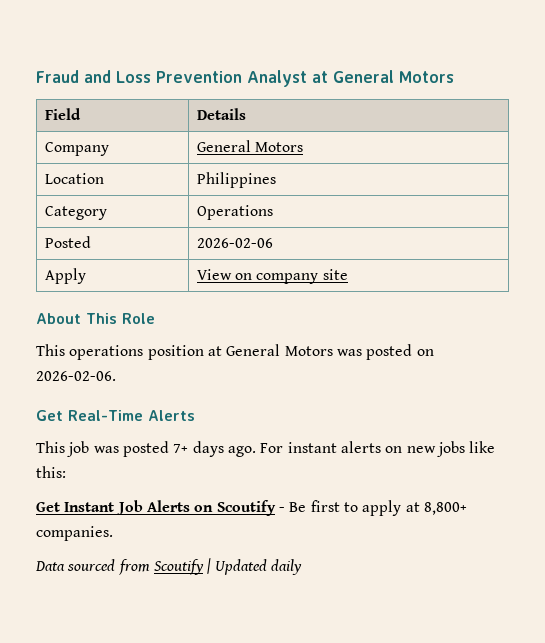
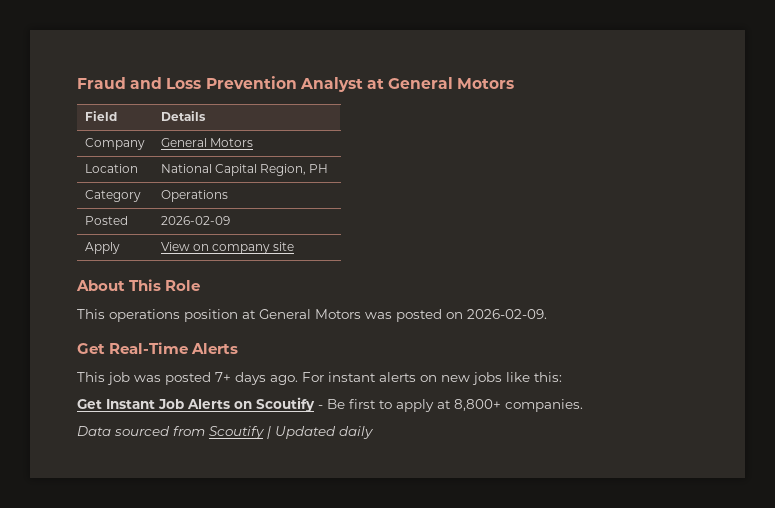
- Location | Philippines
+ Location | National Capital Region, PH
- Posted | 2026-02-06
+ Posted | 2026-02-09
- This operations position at General Motors was posted on 2026-02-06.
+ This operations position at General Motors was posted on 2026-02-09.

